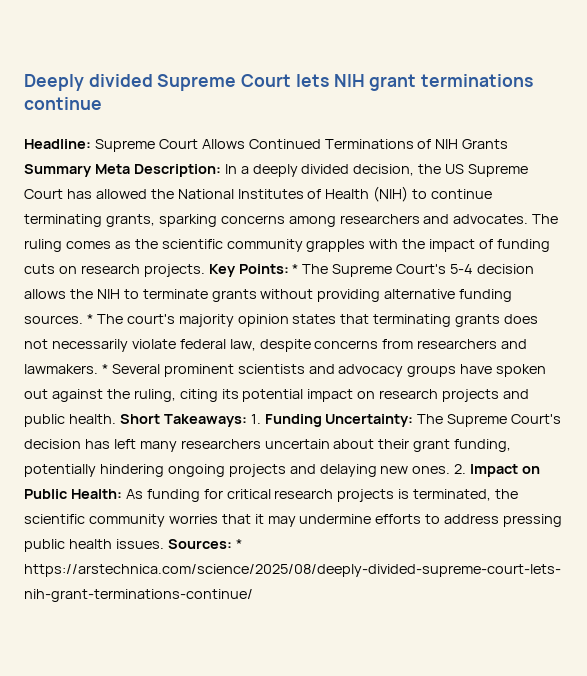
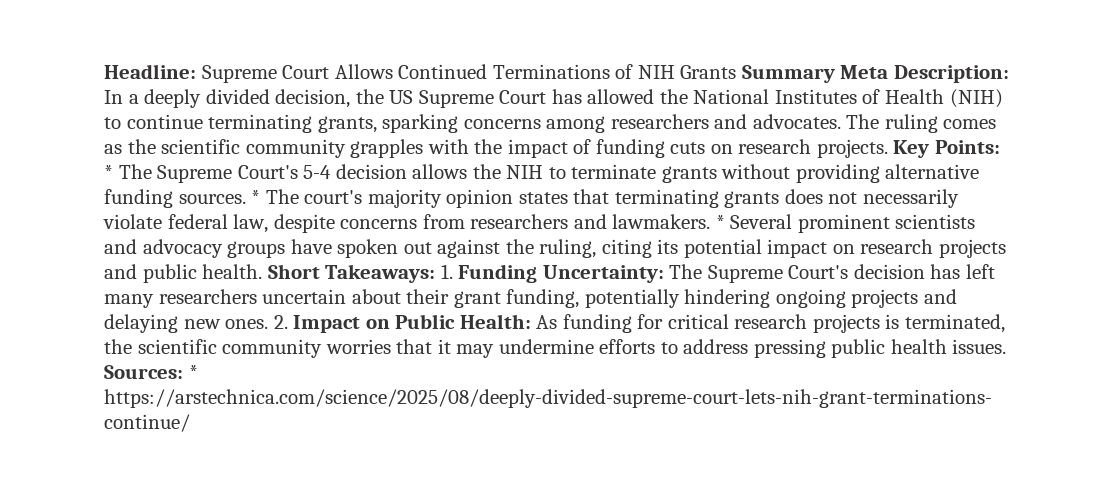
- Deeply divided Supreme Court lets NIH grant terminations continue

